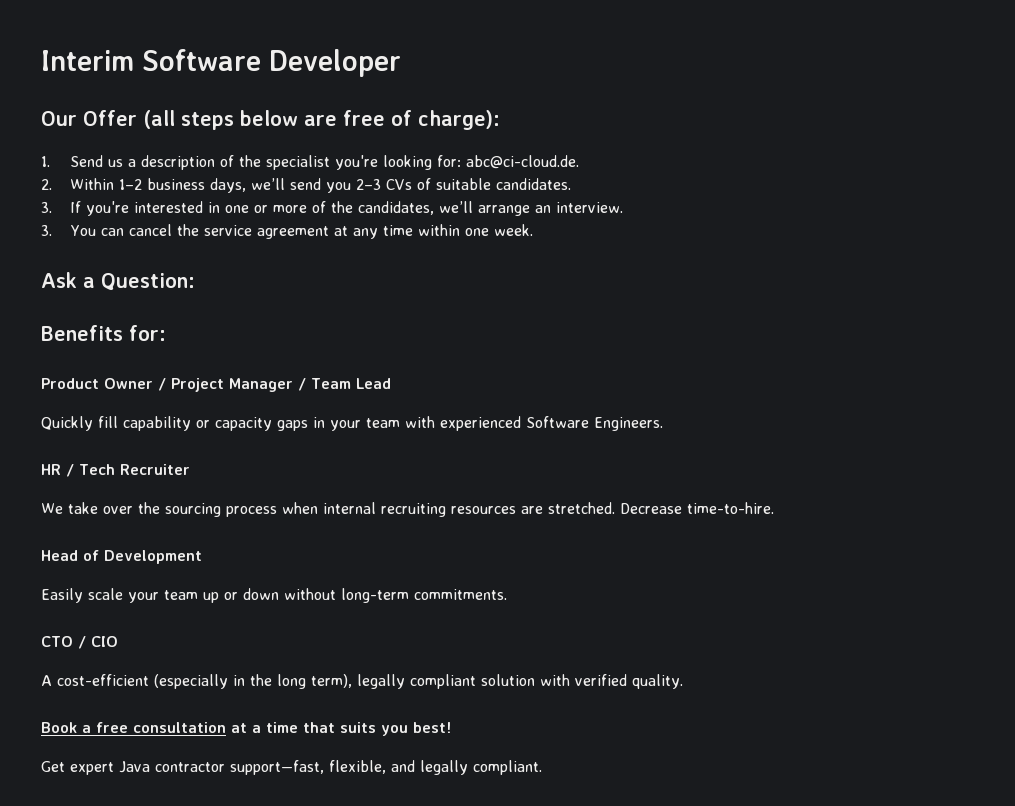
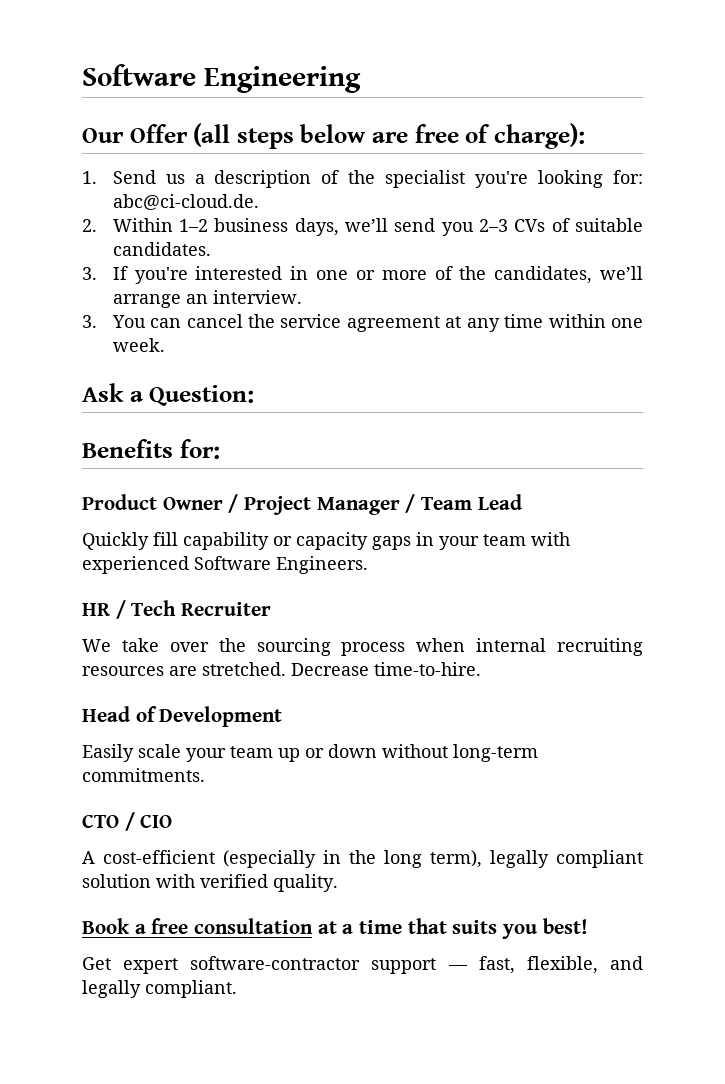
- Interim Software Developer
+ Software Engineering
- Get expert Java contractor support—fast, flexible, and legally compliant.
+ Get expert software-contractor support — fast, flexible, and legally compliant.

